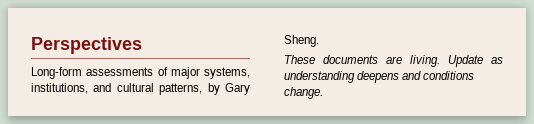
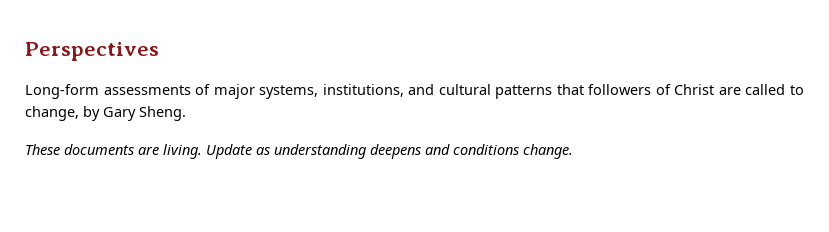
- Long-form assessments of major systems, institutions, and cultural patterns, by Gary Sheng.
+ Long-form assessments of major systems, institutions, and cultural patterns that followers of Christ are called to change, by Gary Sheng.

